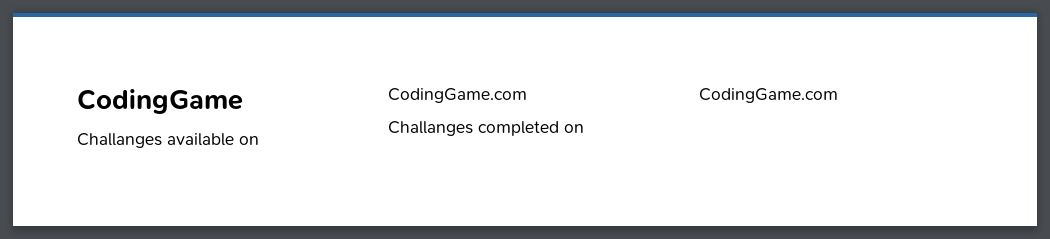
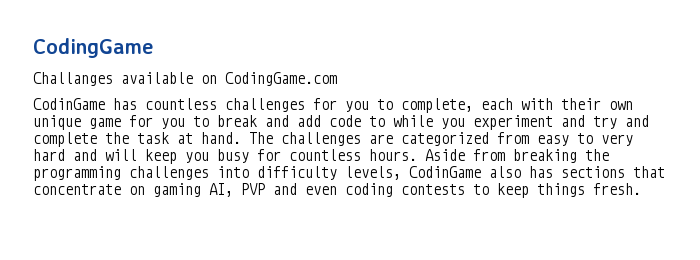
- Challanges completed on CodingGame.com
+ CodinGame has countless challenges for you to complete, each with their own unique game for you to break and add code to while you experiment and try and complete the task at hand. The challenges are categorized from easy to very hard and will keep you busy for countless hours. Aside from breaking the programming challenges into difficulty levels, CodinGame also has sections that concentrate on gaming AI, PVP and even coding contests to keep things fresh.

